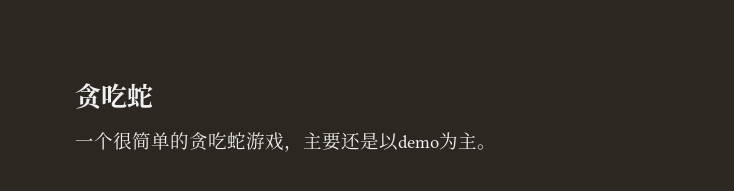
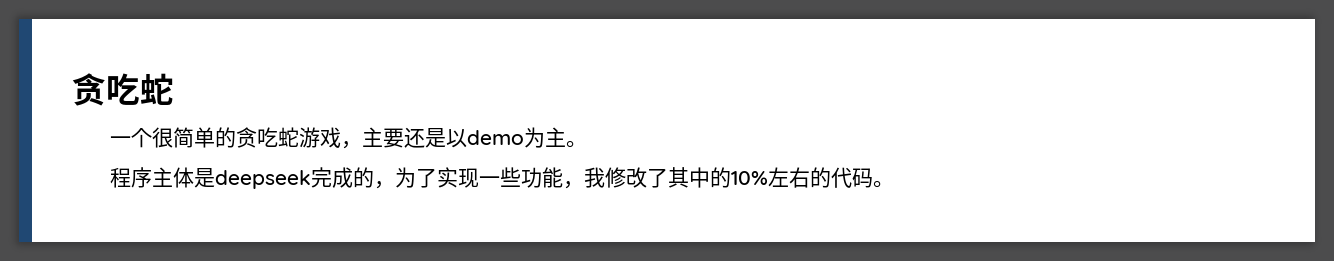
+ 程序主体是deepseek完成的，为了实现一些功能，我修改了其中的10%左右的代码。

